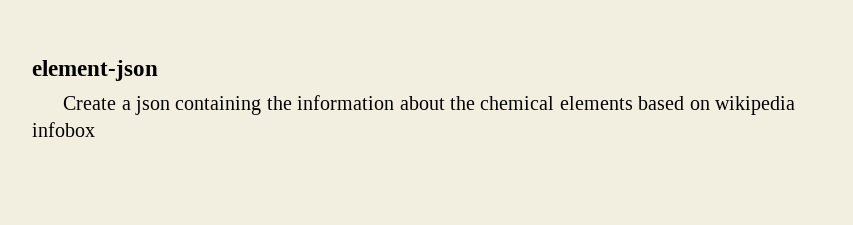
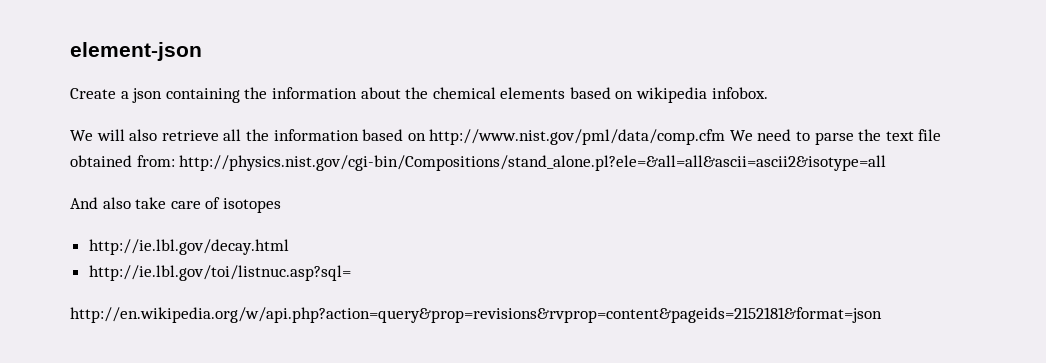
- Create a json containing the information about the chemical elements based on wikipedia infobox
+ Create a json containing the information about the chemical elements based on wikipedia infobox.
+ We will also retrieve all the information based on http://www.nist.gov/pml/data/comp.cfm We need to parse the text file obtained from: http://physics.nist.gov/cgi-bin/Compositions/stand_alone.pl?ele=&all=all&ascii=ascii2&isotype=all
+ And also take care of isotopes
+ http://ie.lbl.gov/decay.html
+ http://ie.lbl.gov/toi/listnuc.asp?sql=
+ http://en.wikipedia.org/w/api.php?action=query&prop=revisions&rvprop=content&pageids=2152181&format=json

